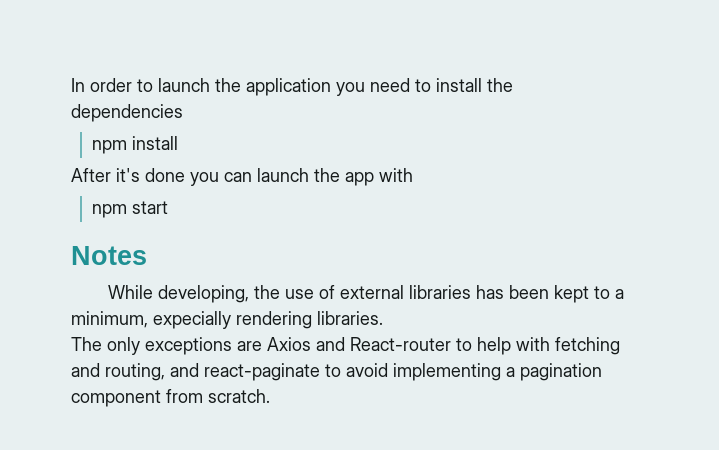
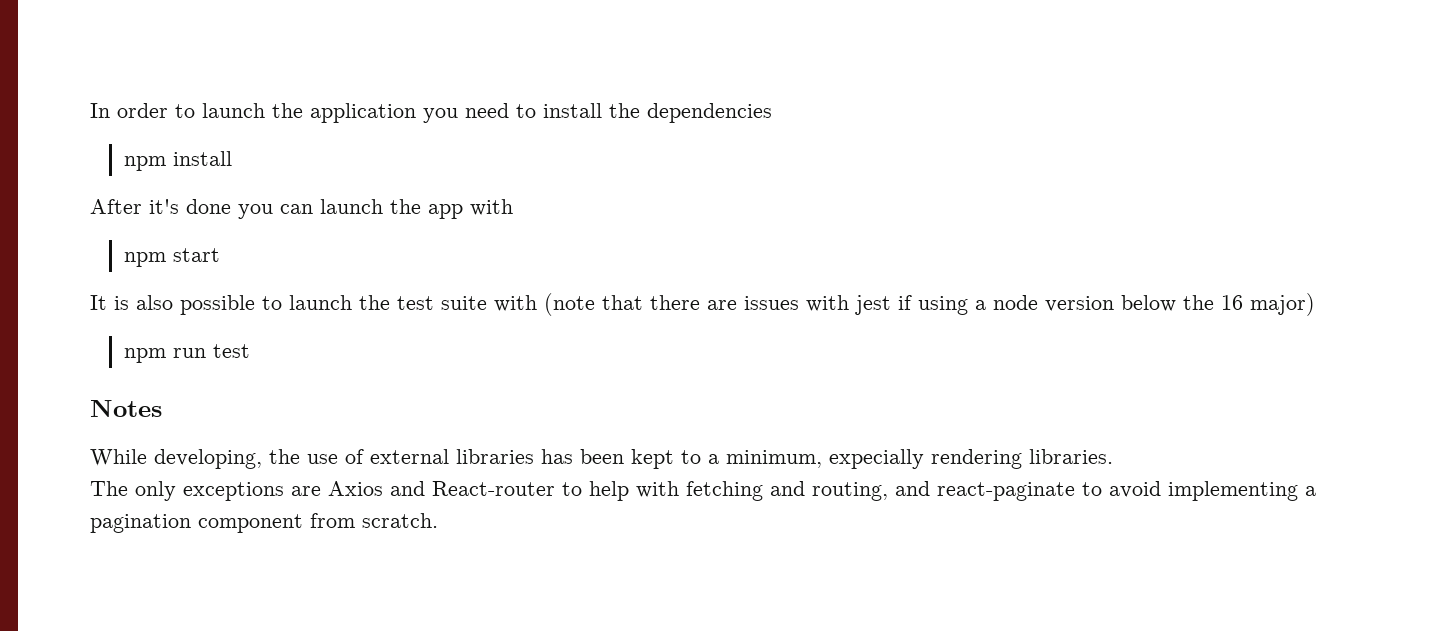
+ It is also possible to launch the test suite with (note that there are issues with jest if using a node version below the 16 major)
+ npm run test

